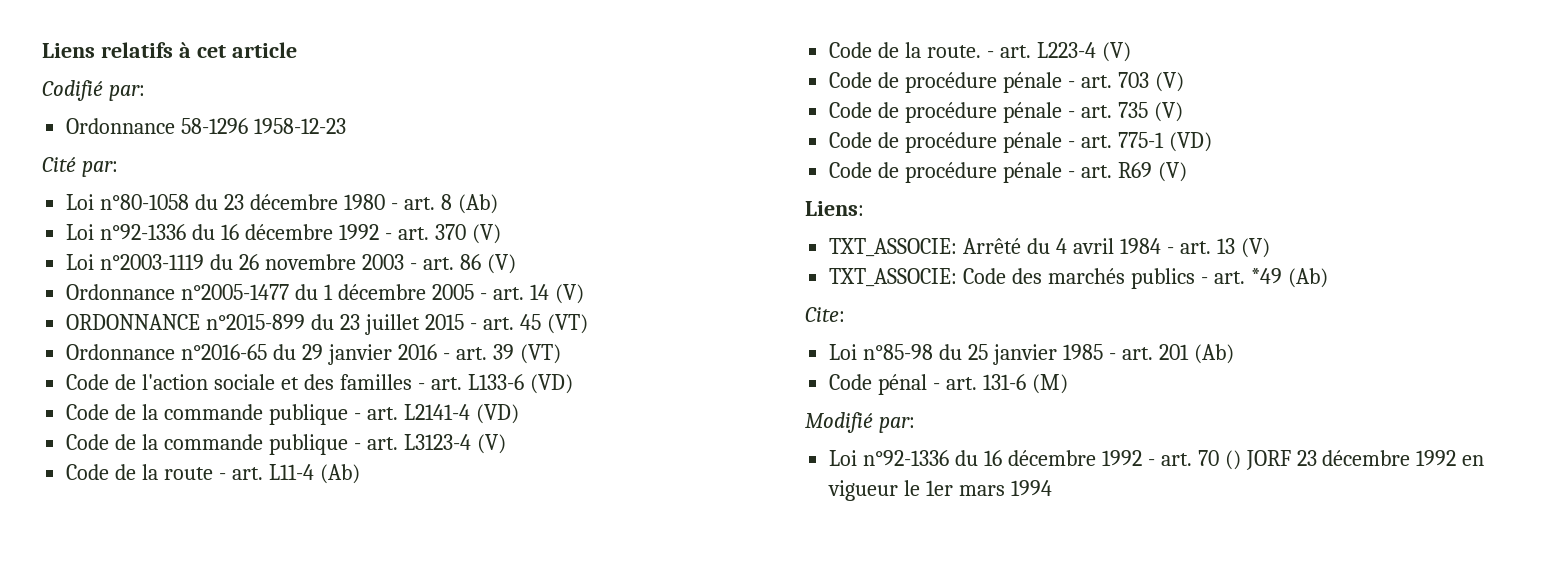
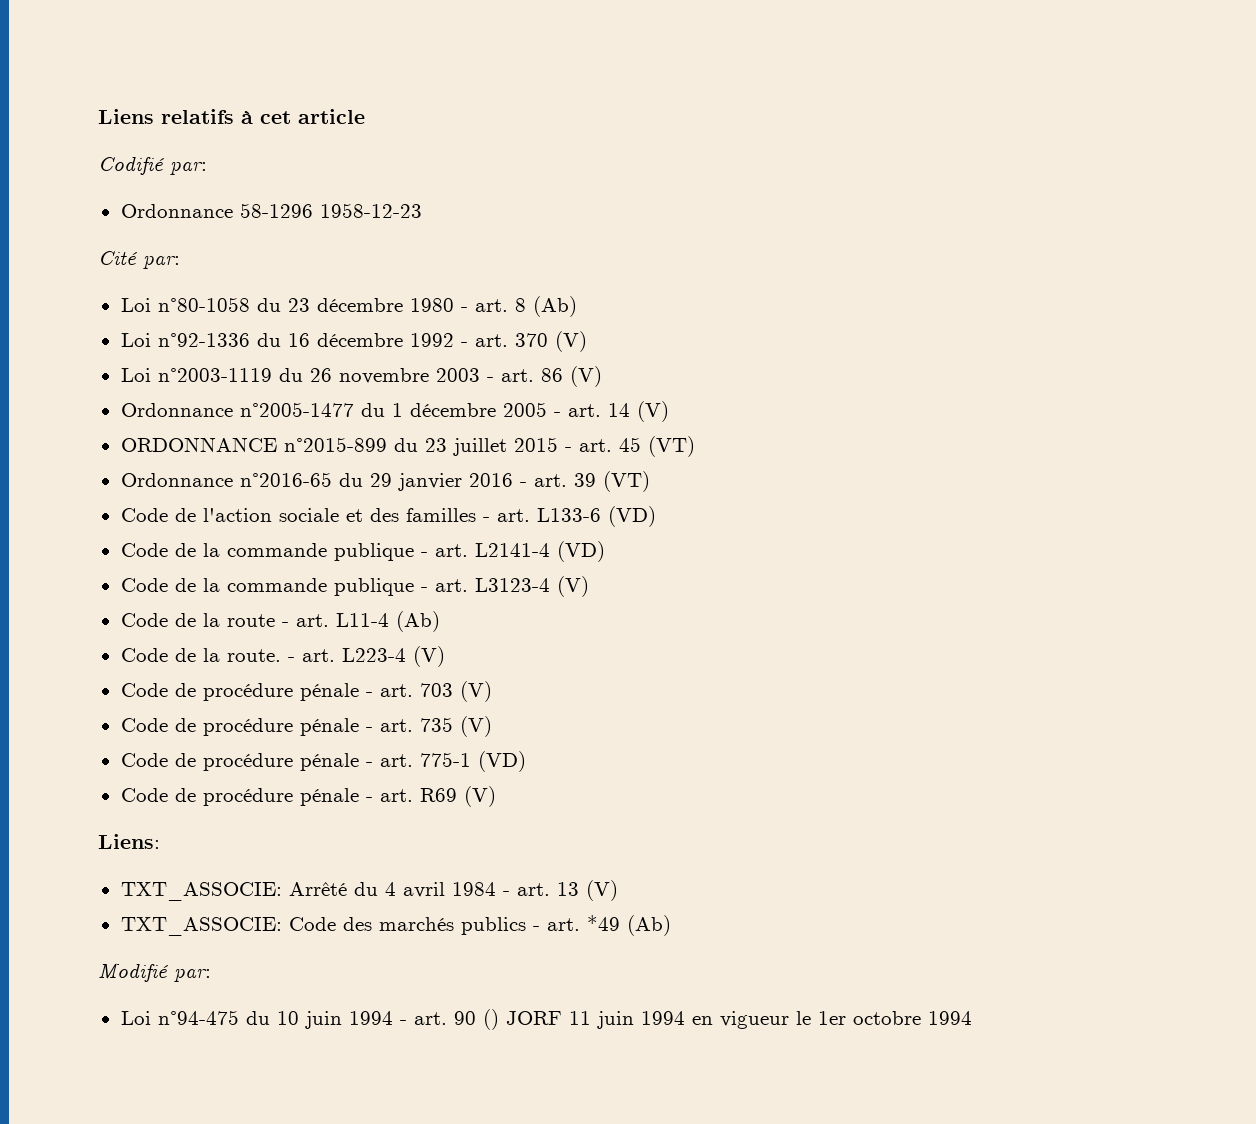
- Cite:
- Loi n°85-98 du 25 janvier 1985 - art. 201 (Ab)
- Code pénal - art. 131-6 (M)
  Modifié par:
- Loi n°92-1336 du 16 décembre 1992 - art. 70 () JORF 23 décembre 1992 en vigueur le 1er mars 1994
+ Loi n°94-475 du 10 juin 1994 - art. 90 () JORF 11 juin 1994 en vigueur le 1er octobre 1994

